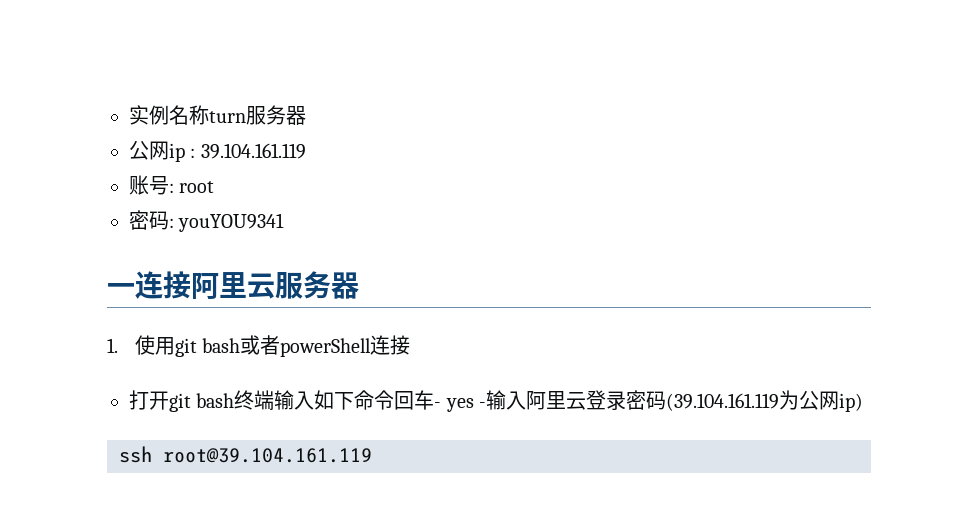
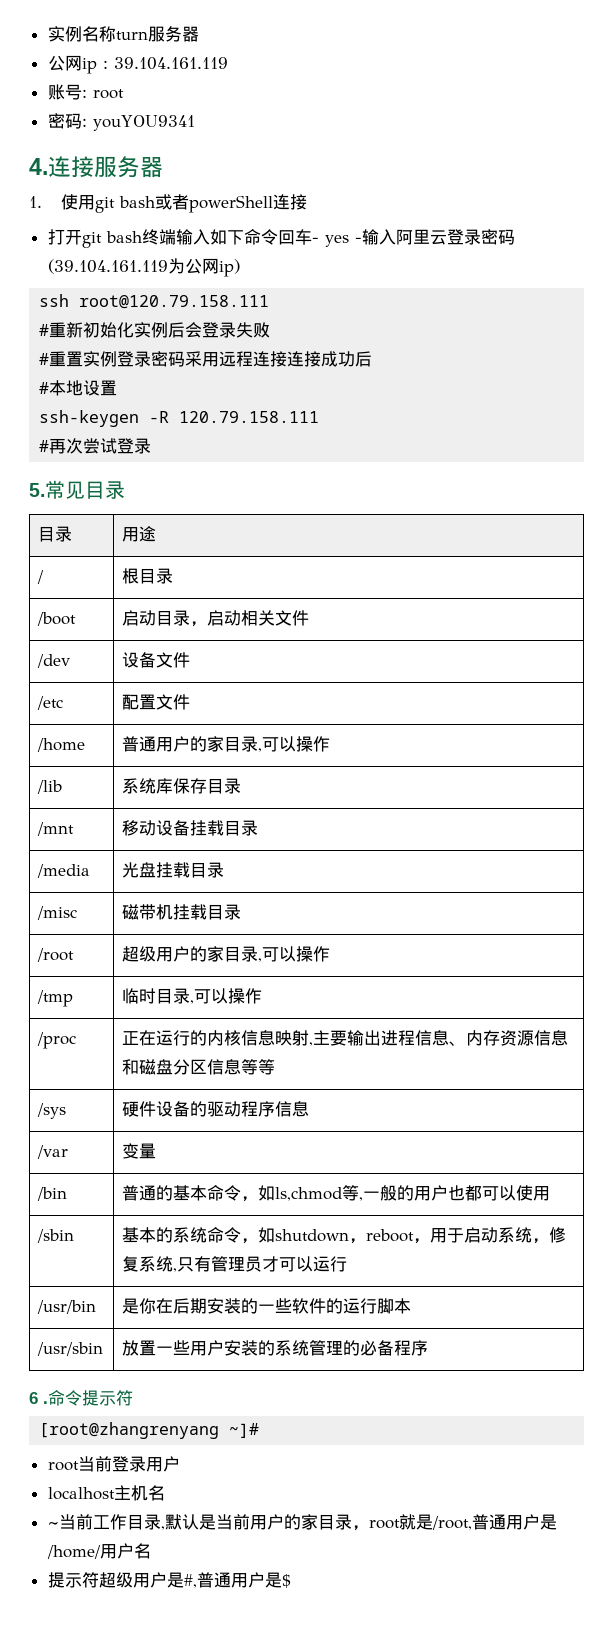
- 一连接阿里云服务器
+ 4.连接服务器
- ssh root@39.104.161.119
+ ssh root@120.79.158.111
+ #重新初始化实例后会登录失败
+ #重置实例登录密码采用远程连接连接成功后
+ #本地设置
+ ssh-keygen -R 120.79.158.111
+ #再次尝试登录
+ 5.常见目录
+ 目录 | 用途
+ / | 根目录
+ /boot | 启动目录，启动相关文件
+ /dev | 设备文件
+ /etc | 配置文件
+ /home | 普通用户的家目录,可以操作
+ /lib | 系统库保存目录
+ /mnt | 移动设备挂载目录
+ /media | 光盘挂载目录
+ /misc | 磁带机挂载目录
+ /root | 超级用户的家目录,可以操作
+ /tmp | 临时目录,可以操作
+ /proc | 正在运行的内核信息映射,主要输出进程信息、内存资源信息和磁盘分区信息等等
+ /sys | 硬件设备的驱动程序信息
+ /var | 变量
+ /bin | 普通的基本命令，如ls,chmod等,一般的用户也都可以使用
+ /sbin | 基本的系统命令，如shutdown，reboot，用于启动系统，修复系统,只有管理员才可以运行
+ /usr/bin | 是你在后期安装的一些软件的运行脚本
+ /usr/sbin | 放置一些用户安装的系统管理的必备程序
+ 6 .命令提示符
+ [root@zhangrenyang ~]#
+ root当前登录用户
+ localhost主机名
+ ~当前工作目录,默认是当前用户的家目录，root就是/root,普通用户是/home/用户名
+ 提示符超级用户是#,普通用户是$

